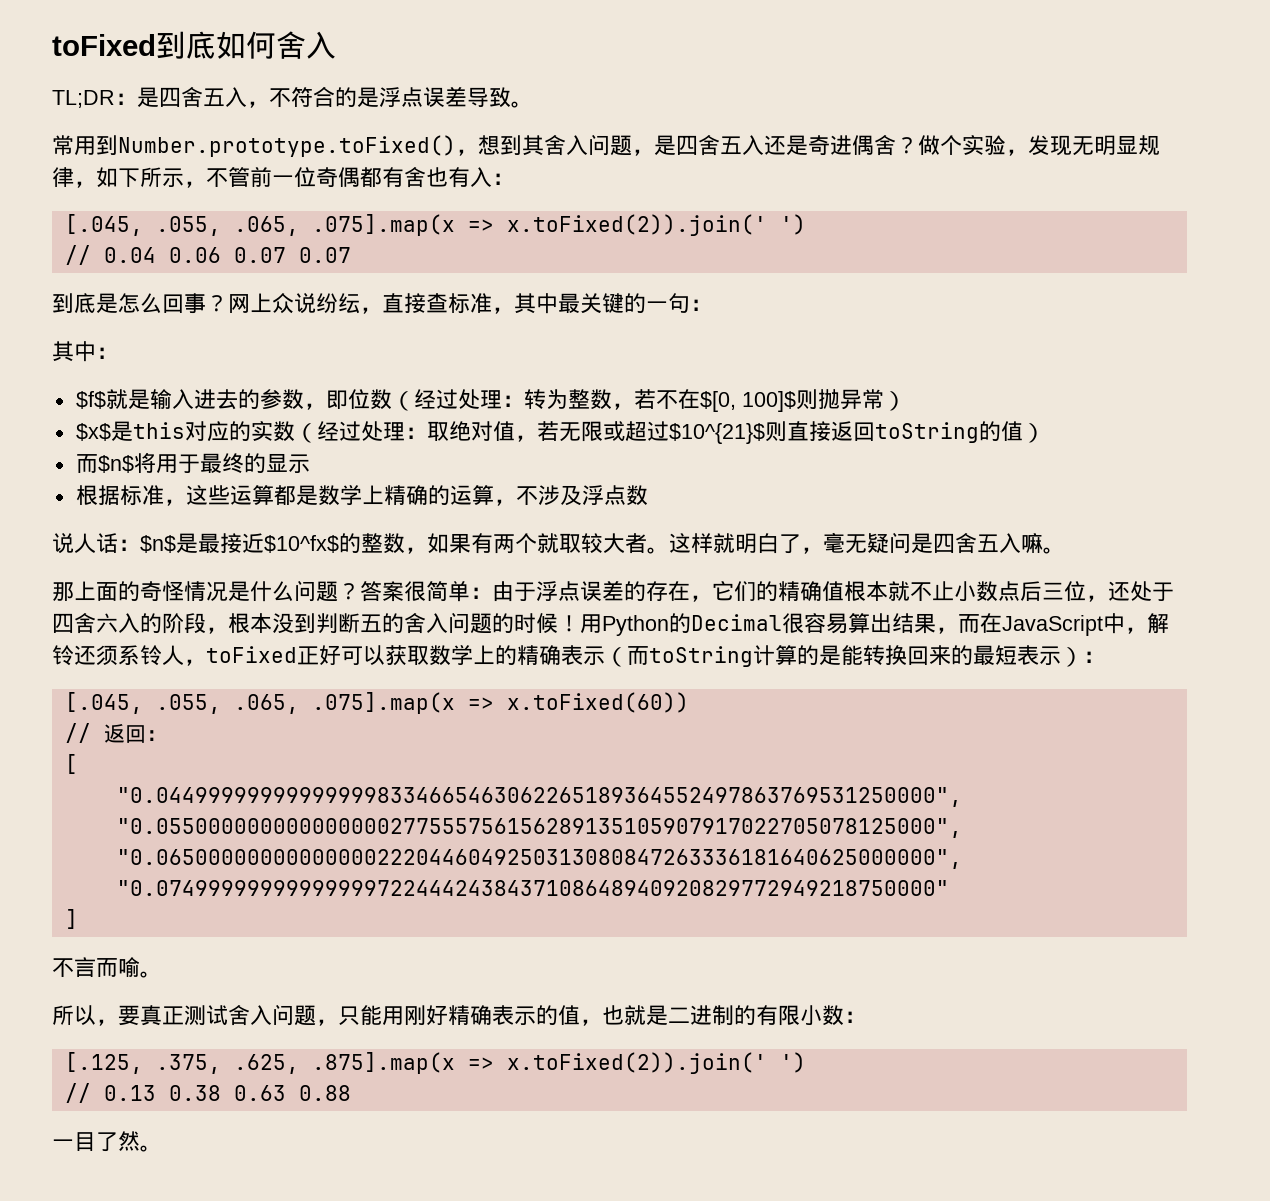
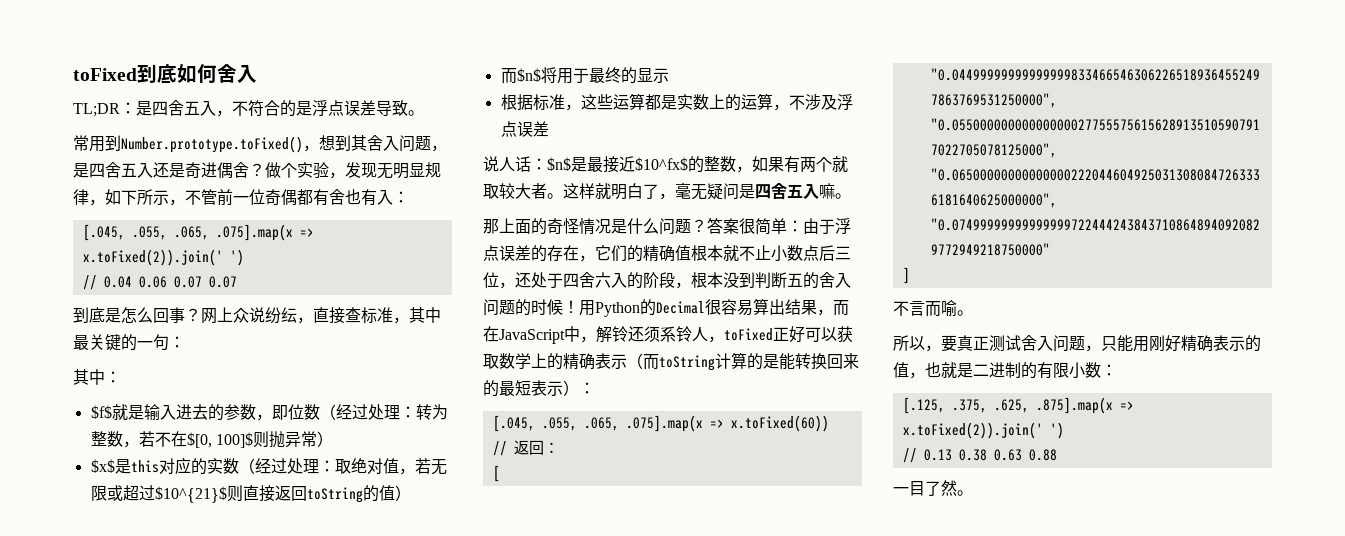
- 根据标准，这些运算都是数学上精确的运算，不涉及浮点数
+ 根据标准，这些运算都是实数上的运算，不涉及浮点误差

